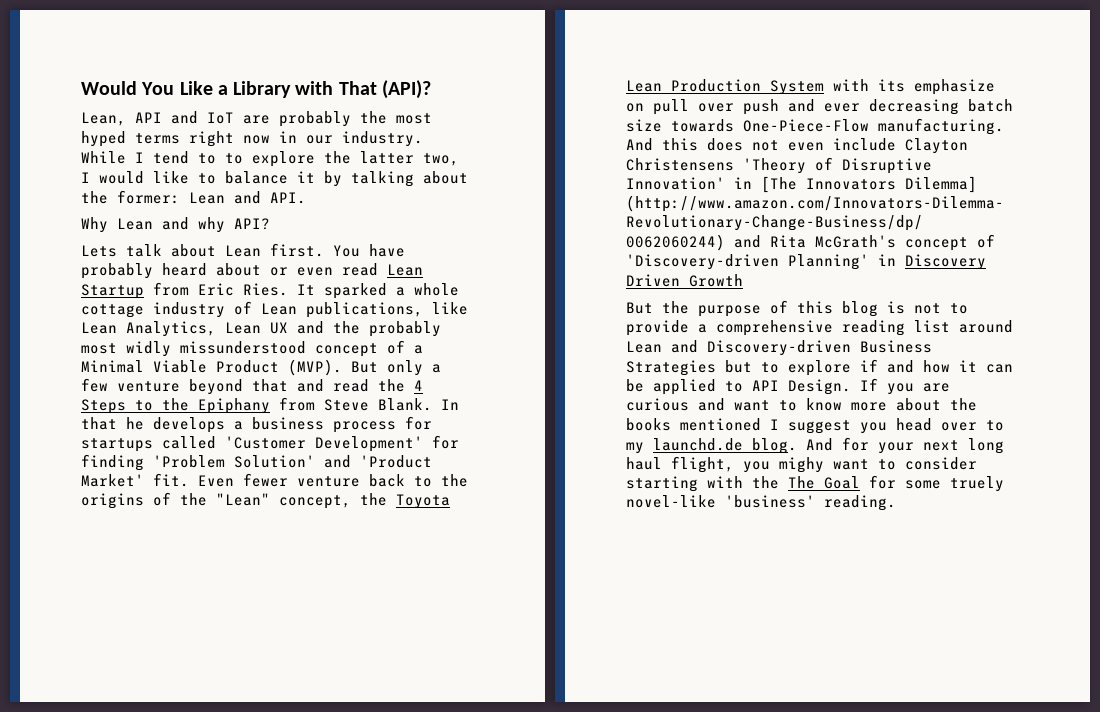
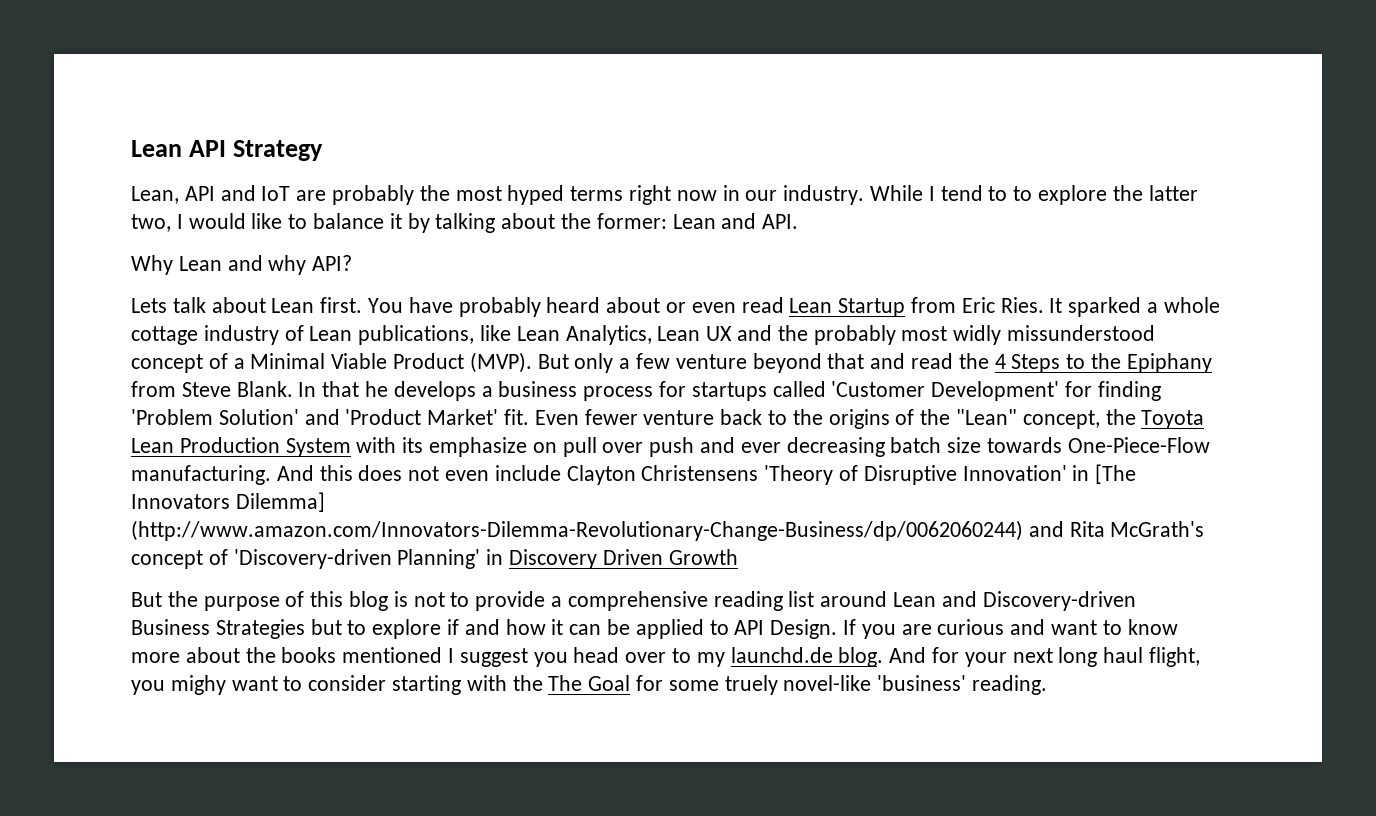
- Would You Like a Library with That (API)?
+ Lean API Strategy

